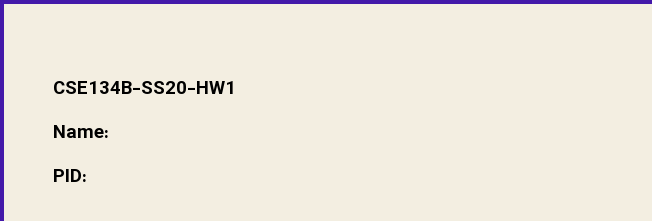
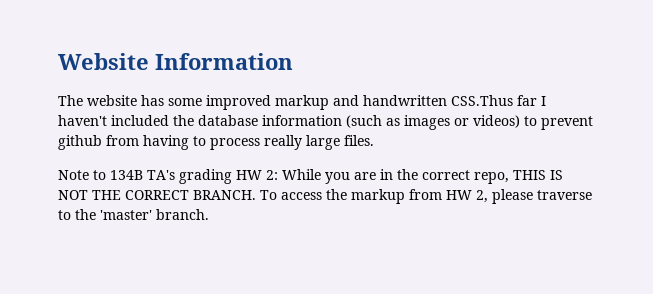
- CSE134B-SS20-HW1
- Name:
- PID:
+ Website Information
+ The website has some improved markup and handwritten CSS.Thus far I haven't included the database information (such as images or videos) to prevent github from having to process really large files.
+ Note to 134B TA's grading HW 2: While you are in the correct repo, THIS IS NOT THE CORRECT BRANCH. To access the markup from HW 2, please traverse to the 'master' branch.

